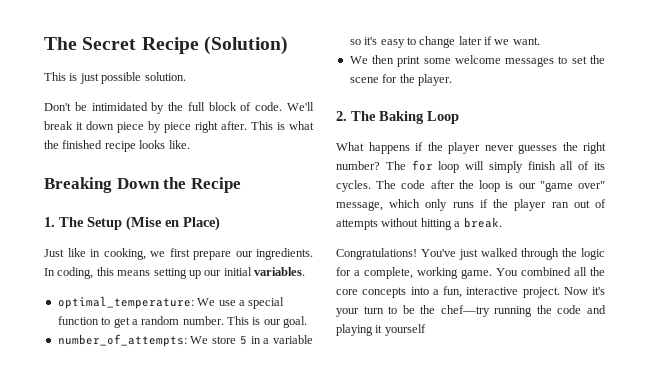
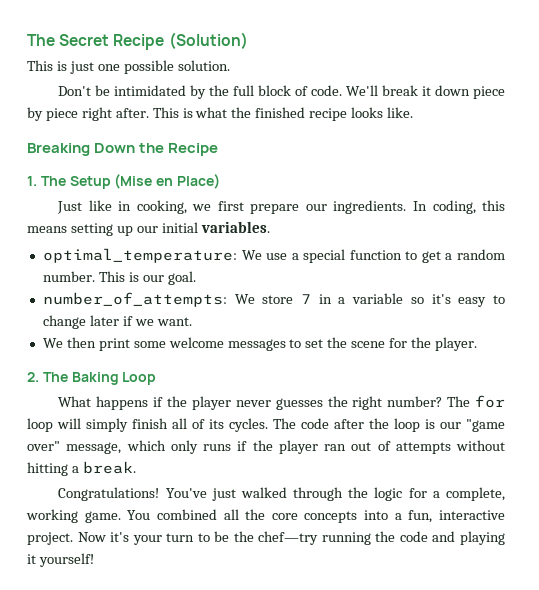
- This is just possible solution.
+ This is just one possible solution.
- number_of_attempts: We store 5 in a variable so it's easy to change later if we want.
+ number_of_attempts: We store 7 in a variable so it's easy to change later if we want.
- Now it's your turn to be the chef—try running the code and playing it yourself
+ Now it's your turn to be the chef—try running the code and playing it yourself!

